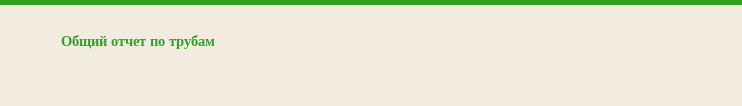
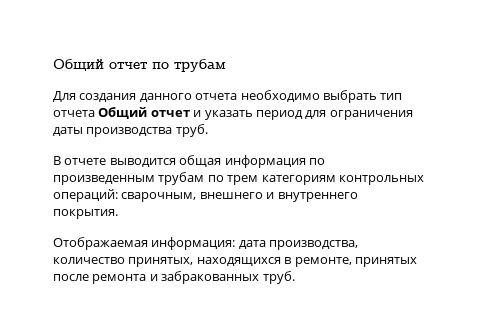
+ Для создания данного отчета необходимо выбрать тип отчета Общий отчет и указать период для ограничения даты производства труб.
+ В отчете выводится общая информация по произведенным трубам по трем категориям контрольных операций: сварочным, внешнего и внутреннего покрытия.
+ Отображаемая информация: дата производства, количество принятых, находящихся в ремонте, принятых после ремонта и забракованных труб.

